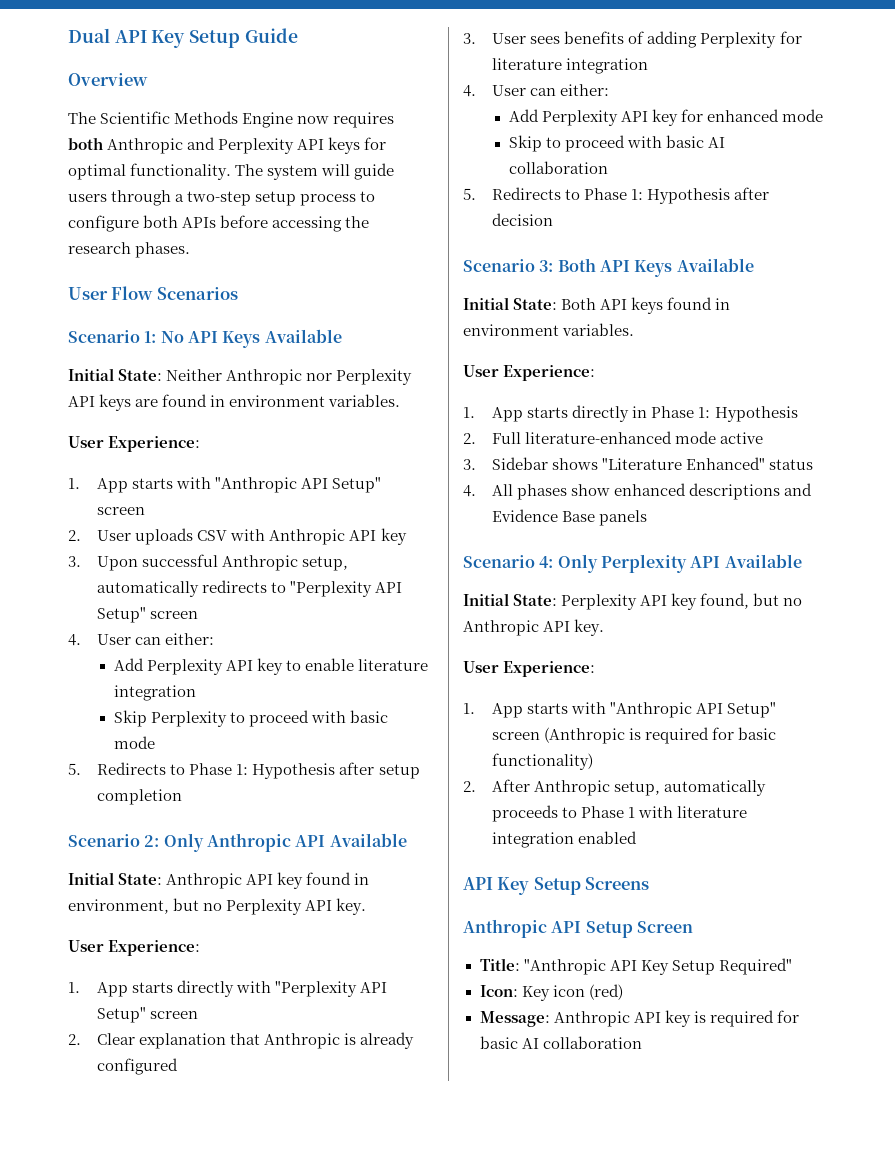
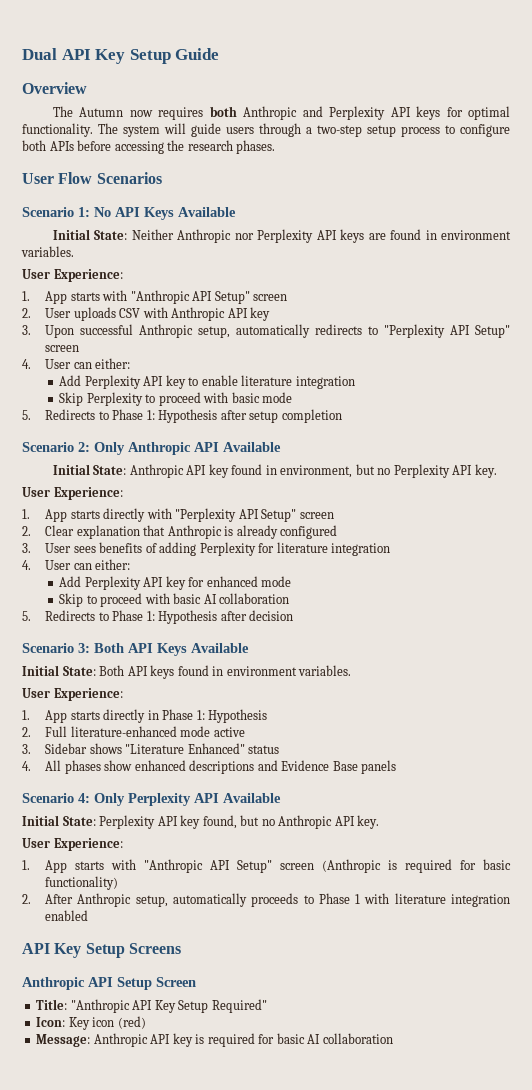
- The Scientific Methods Engine now requires both Anthropic and Perplexity API keys for optimal functionality.
+ The Autumn now requires both Anthropic and Perplexity API keys for optimal functionality.

